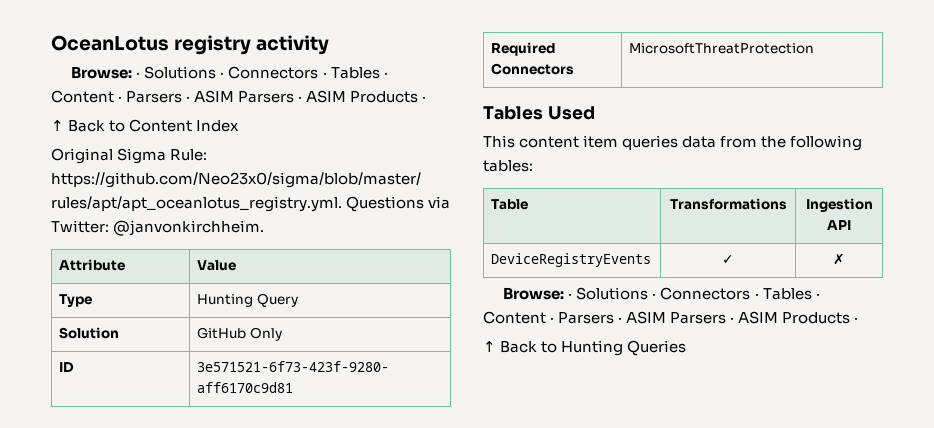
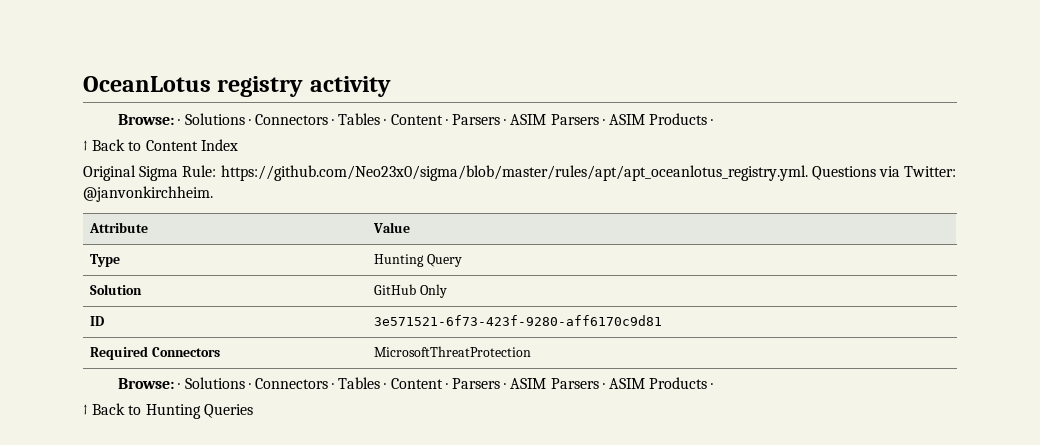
- Tables Used
- This content item queries data from the following tables:
- Table | Transformations | Ingestion API
- DeviceRegistryEvents | ✓ | ✗

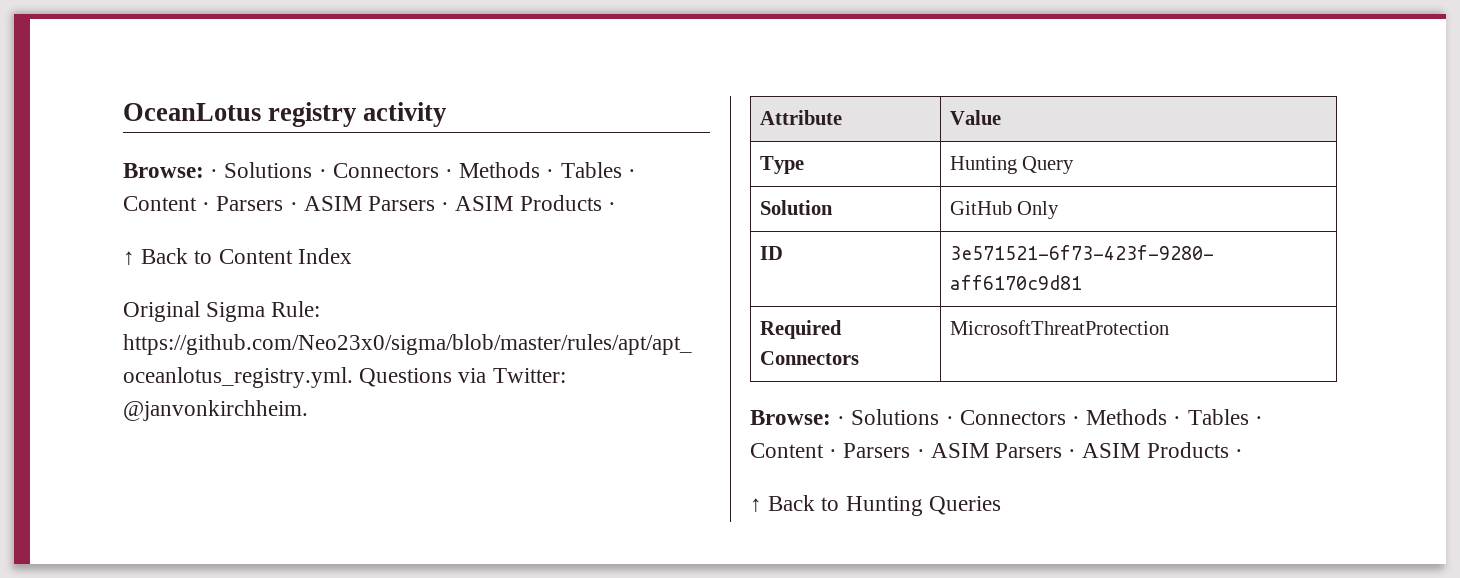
  OceanLotus registry activity
- Browse: · Solutions · Connectors · Tables · Content · Parsers · ASIM Parsers · ASIM Products ·
+ Browse: · Solutions · Connectors · Methods · Tables · Content · Parsers · ASIM Parsers · ASIM Products ·
  Required Connectors | MicrosoftThreatProtection
- Browse: · Solutions · Connectors · Tables · Content · Parsers · ASIM Parsers · ASIM Products ·
+ Browse: · Solutions · Connectors · Methods · Tables · Content · Parsers · ASIM Parsers · ASIM Products ·

